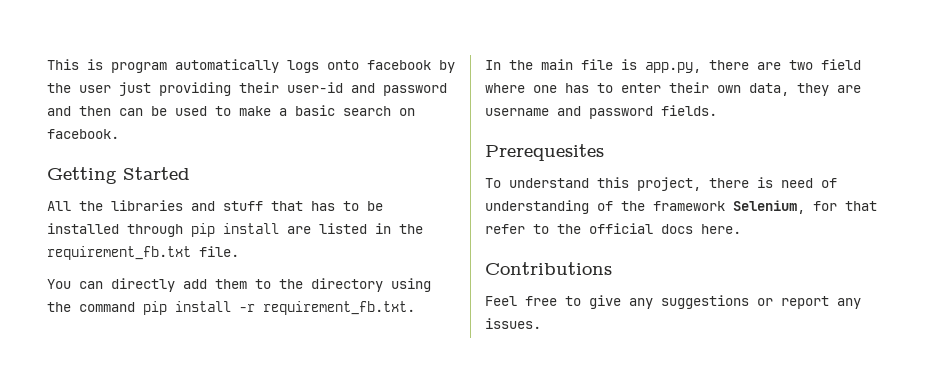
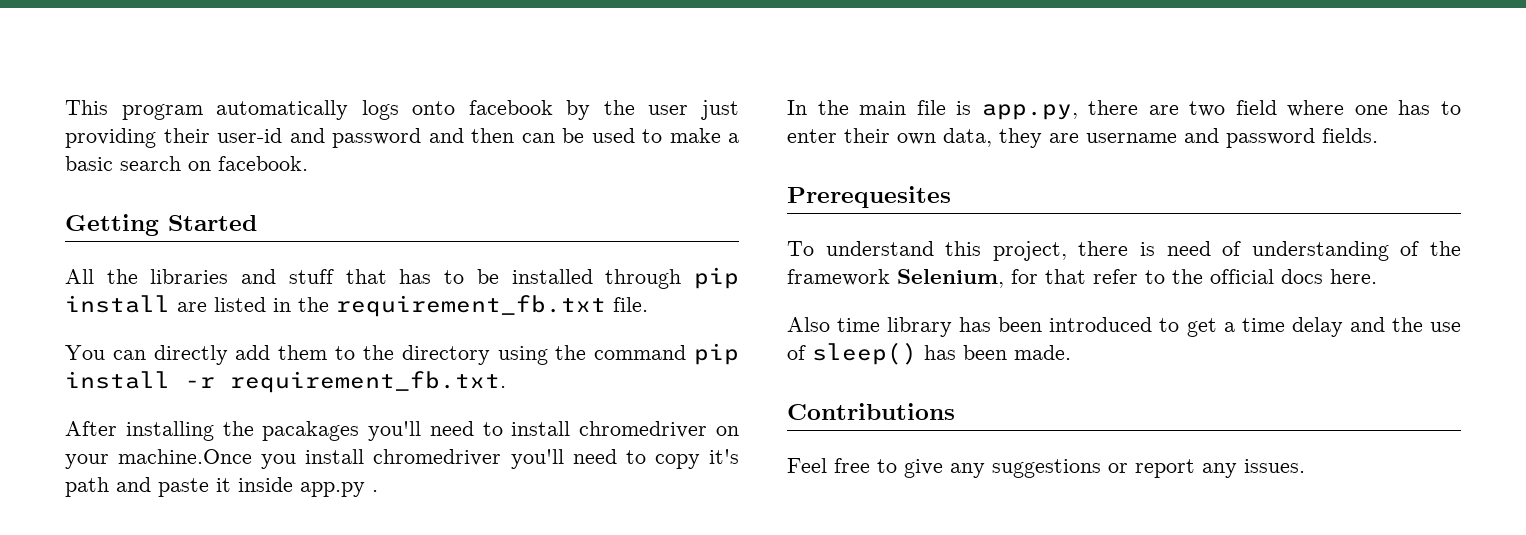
- This is program automatically logs onto facebook by the user just providing their user-id and password and then can be used to make a basic search on facebook.
+ This program automatically logs onto facebook by the user just providing their user-id and password and then can be used to make a basic search on facebook.
+ After installing the pacakages you'll need to install chromedriver on your machine.Once you install chromedriver you'll need to copy it's path and paste it inside app.py .
+ Also time library has been introduced to get a time delay and the use of sleep() has been made.

